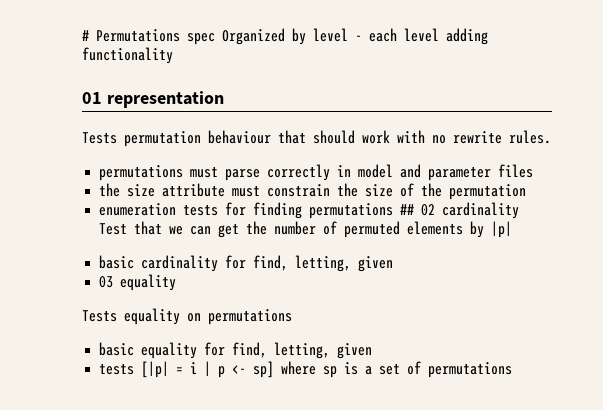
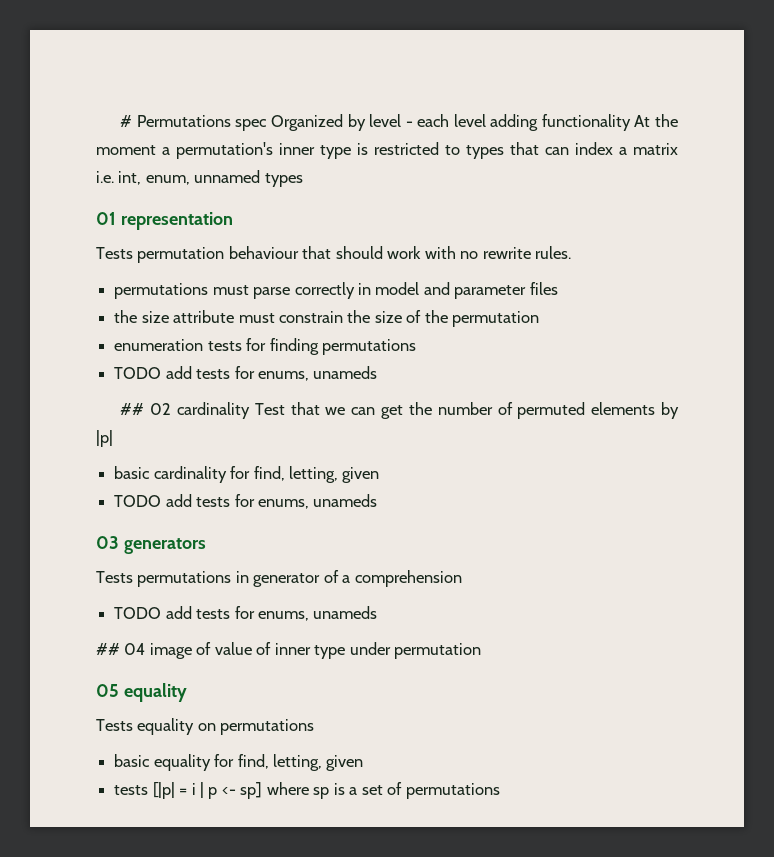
- # Permutations spec Organized by level - each level adding functionality
+ # Permutations spec Organized by level - each level adding functionality At the moment a permutation's inner type is restricted to types that can index a matrix i.e. int, enum, unnamed types
- enumeration tests for finding permutations ## 02 cardinality Test that we can get the number of permuted elements by |p|
+ enumeration tests for finding permutations
+ TODO add tests for enums, unameds
+ ## 02 cardinality Test that we can get the number of permuted elements by |p|
  basic cardinality for find, letting, given
- 03 equality
+ TODO add tests for enums, unameds
+ 03 generators
+ Tests permutations in generator of a comprehension
+ TODO add tests for enums, unameds
+ ## 04 image of value of inner type under permutation
+ 05 equality

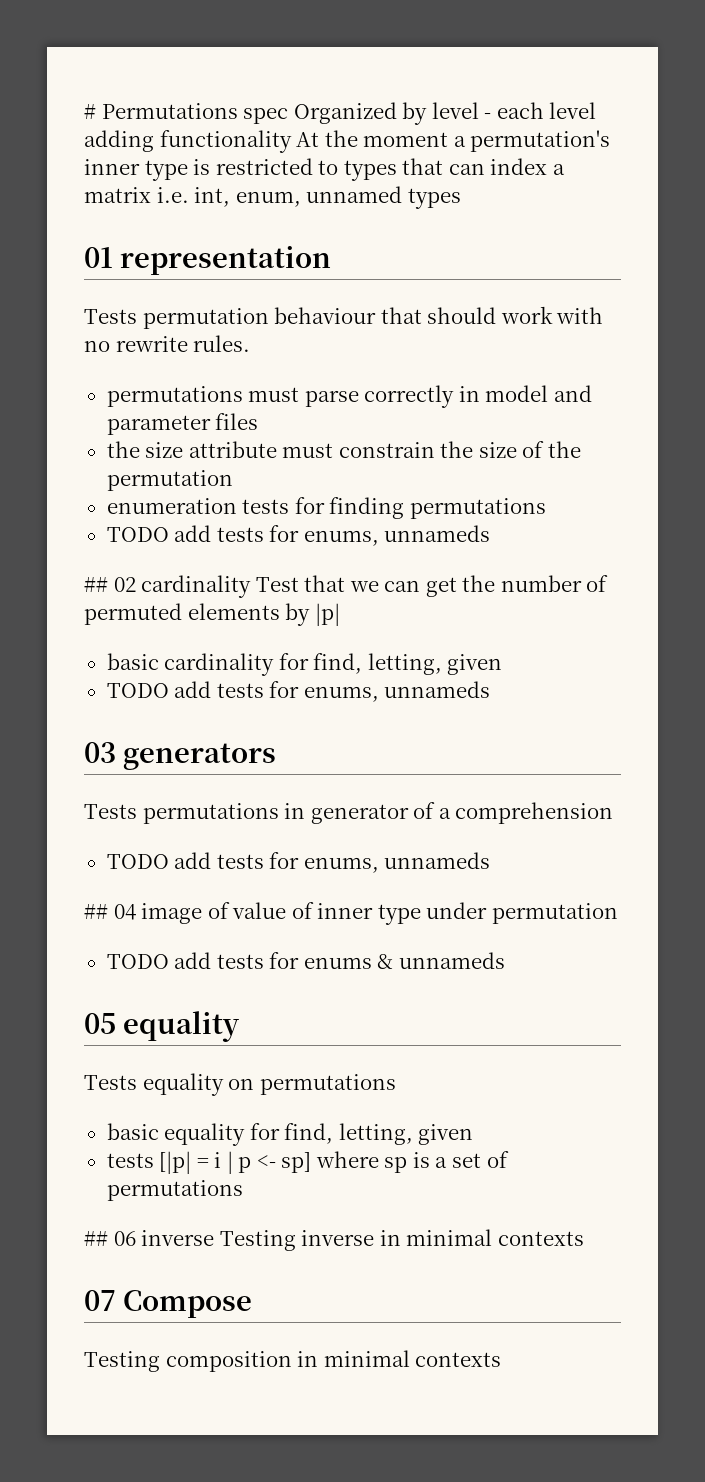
  enumeration tests for finding permutations
- TODO add tests for enums, unameds
+ TODO add tests for enums, unnameds
  basic cardinality for find, letting, given
- TODO add tests for enums, unameds
+ TODO add tests for enums, unnameds
  Tests permutations in generator of a comprehension
- TODO add tests for enums, unameds
+ TODO add tests for enums, unnameds
+ TODO add tests for enums & unnameds
+ ## 06 inverse Testing inverse in minimal contexts
+ 07 Compose
+ Testing composition in minimal contexts

